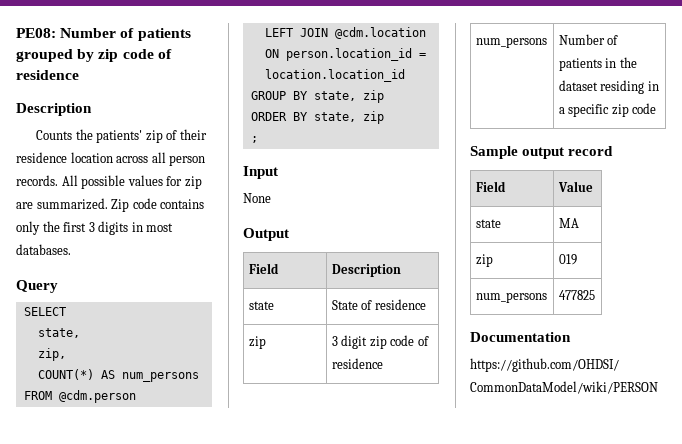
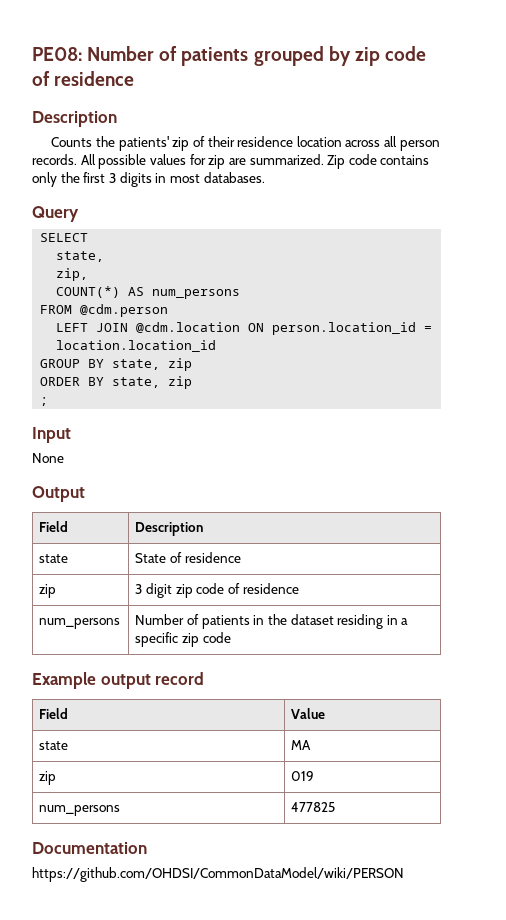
- Sample output record
+ Example output record

